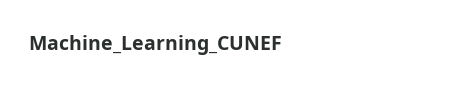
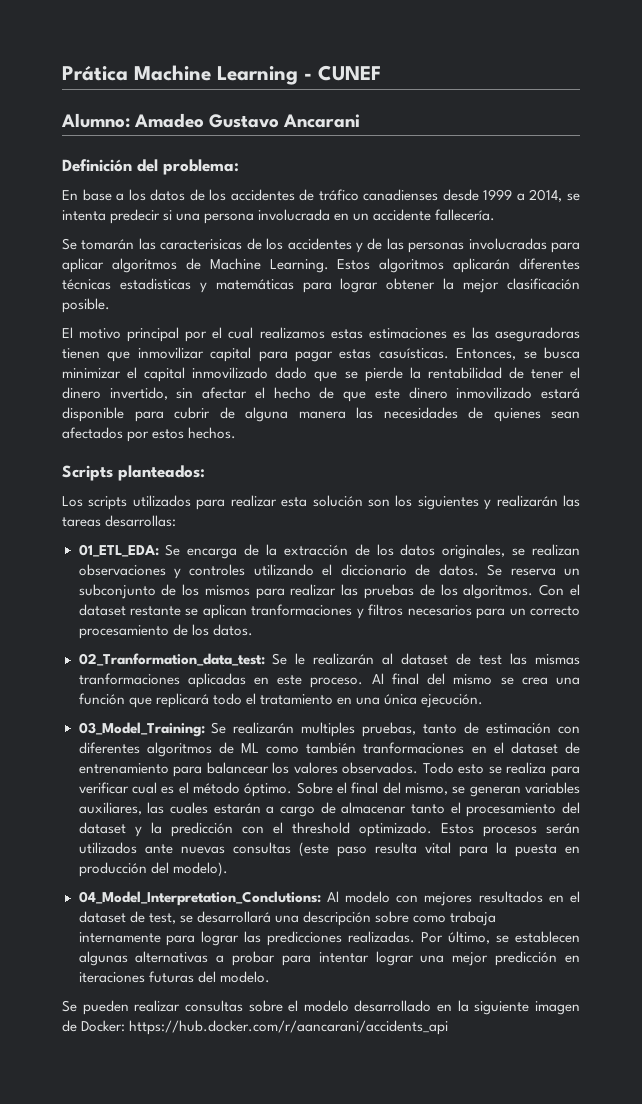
- Machine_Learning_CUNEF
+ Prática Machine Learning - CUNEF
+ Alumno: Amadeo Gustavo Ancarani
+ Definición del problema:
+ En base a los datos de los accidentes de tráfico canadienses desde 1999 a 2014, se intenta predecir si una persona involucrada en un accidente fallecería.
+ Se tomarán las caracterisicas de los accidentes y de las personas involucradas para aplicar algoritmos de Machine Learning. Estos algoritmos aplicarán diferentes técnicas estadisticas y matemáticas para lograr obtener la mejor clasificación posible.
+ El motivo principal por el cual realizamos estas estimaciones es las aseguradoras tienen que inmovilizar capital para pagar estas casuísticas. Entonces, se busca minimizar el capital inmovilizado dado que se pierde la rentabilidad de tener el dinero invertido, sin afectar el hecho de que este dinero inmovilizado estará disponible para cubrir de alguna manera las necesidades de quienes sean afectados por estos hechos.
+ Scripts planteados:
+ Los scripts utilizados para realizar esta solución son los siguientes y realizarán las tareas desarrollas:
+ 01_ETL_EDA: Se encarga de la extracción de los datos originales, se realizan observaciones y controles utilizando el diccionario de datos. Se reserva un subconjunto de los mismos para realizar las pruebas de los algoritmos. Con el dataset restante se aplican tranformaciones y filtros necesarios para un correcto procesamiento de los datos.
+ 02_Tranformation_data_test: Se le realizarán al dataset de test las mismas tranformaciones aplicadas en este proceso. Al final del mismo se crea una función que replicará todo el tratamiento en una única ejecución.
+ 03_Model_Training: Se realizarán multiples pruebas, tanto de estimación con diferentes algoritmos de ML como también tranformaciones en el dataset de entrenamiento para balancear los valores observados. Todo esto se realiza para verificar cual es el método óptimo. Sobre el final del mismo, se generan variables auxiliares, las cuales estarán a cargo de almacenar tanto el procesamiento del dataset y la predicción con el threshold optimizado. Estos procesos serán utilizados ante nuevas consultas (este paso resulta vital para la puesta en producción del modelo).
+ 04_Model_Interpretation_Conclutions: Al modelo con mejores resultados en el dataset de test, se desarrollará una descripción sobre como trabaja internamente para lograr las predicciones realizadas. Por último, se establecen algunas alternativas a probar para intentar lograr una mejor predicción en iteraciones futuras del modelo.
+ Se pueden realizar consultas sobre el modelo desarrollado en la siguiente imagen de Docker: https://hub.docker.com/r/aancarani/accidents_api

